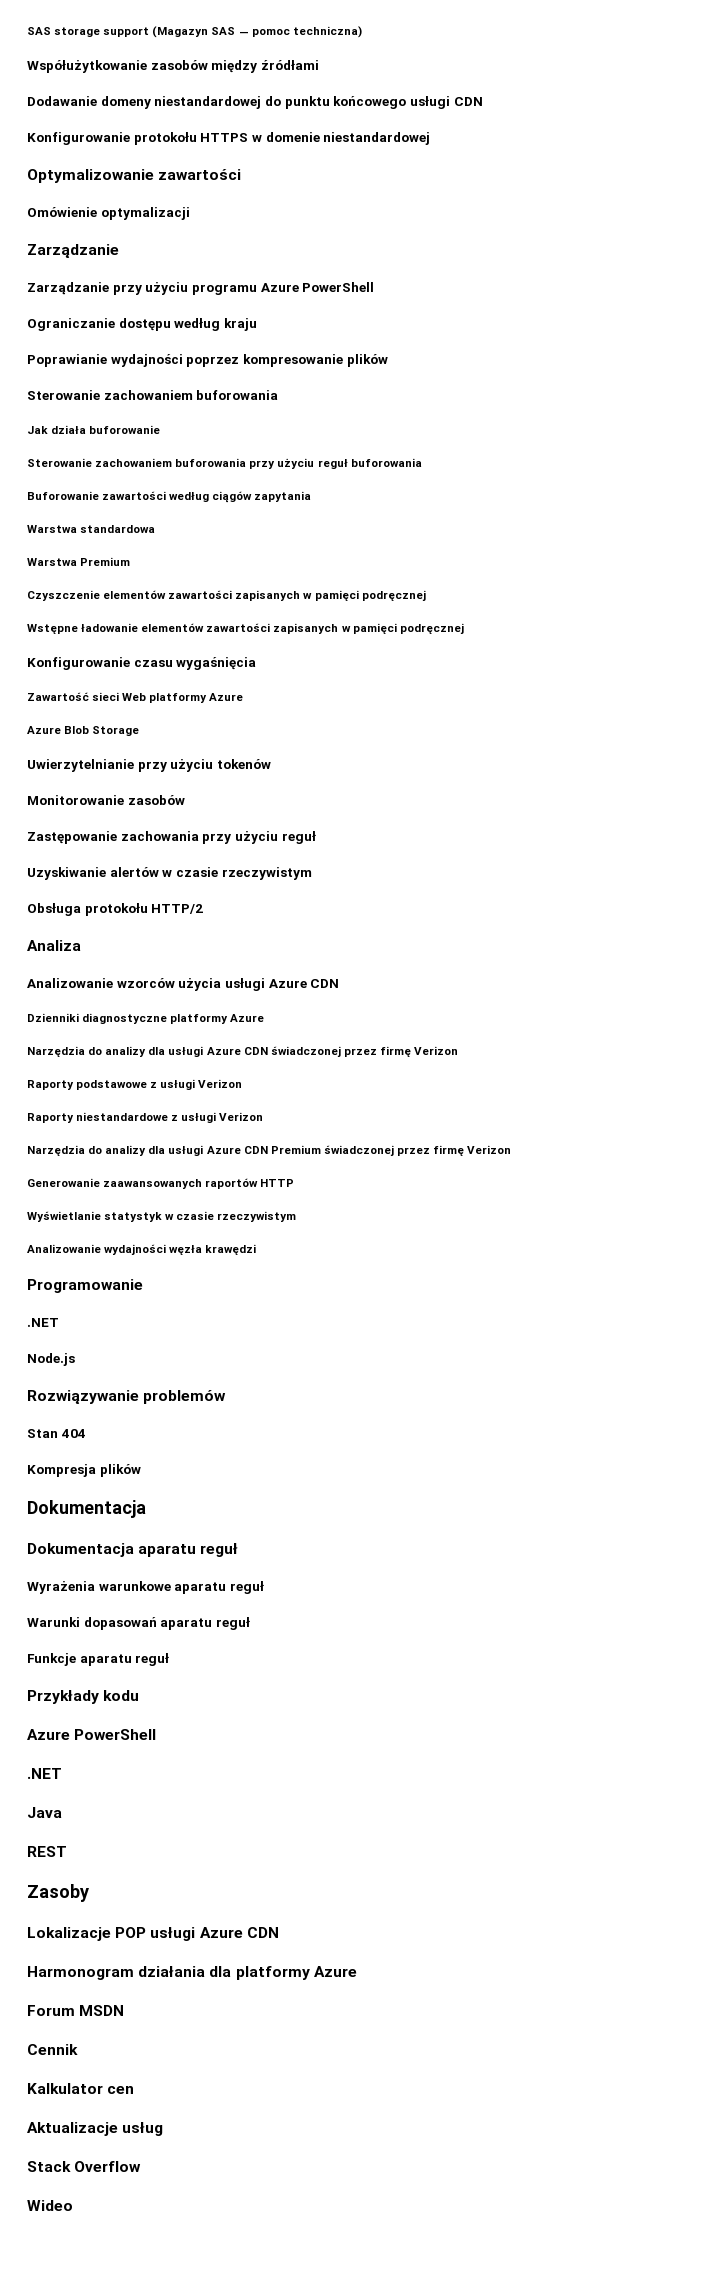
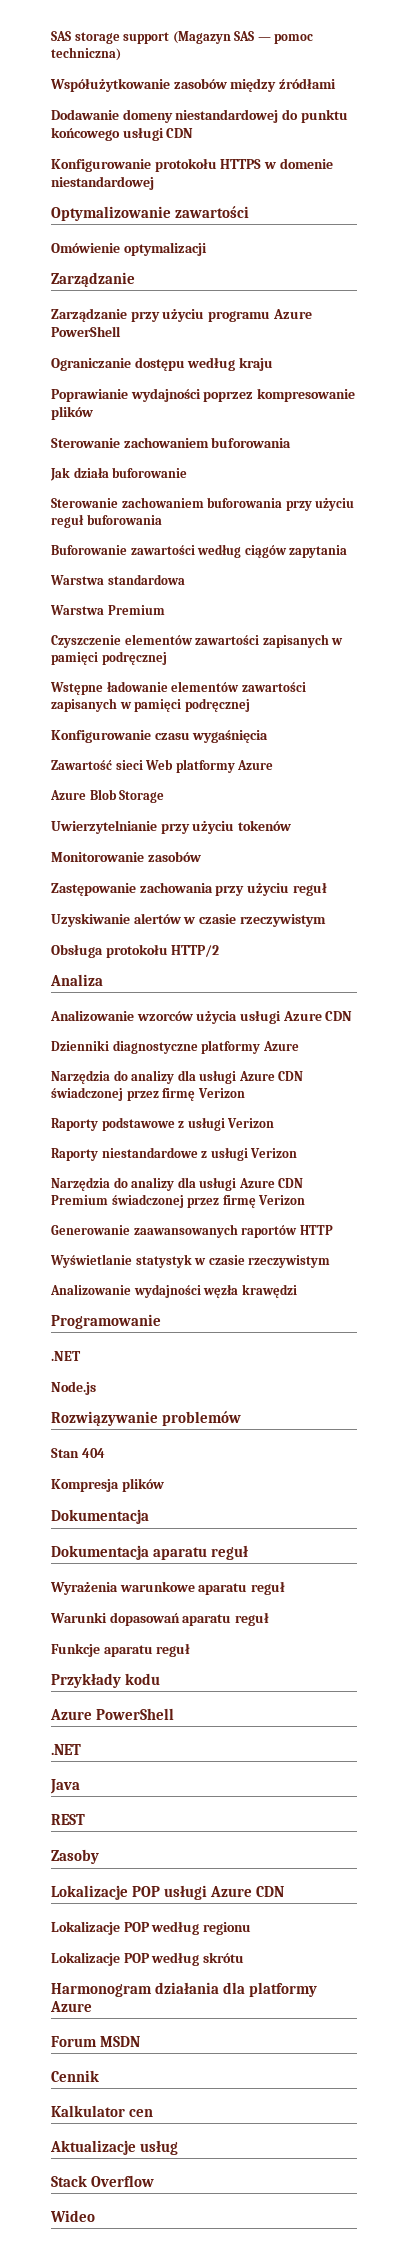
+ Lokalizacje POP według regionu
+ Lokalizacje POP według skrótu

